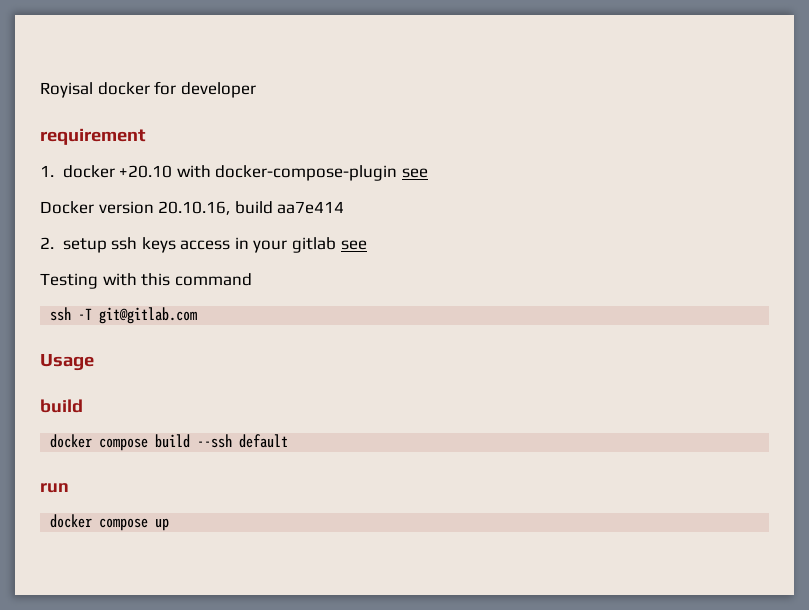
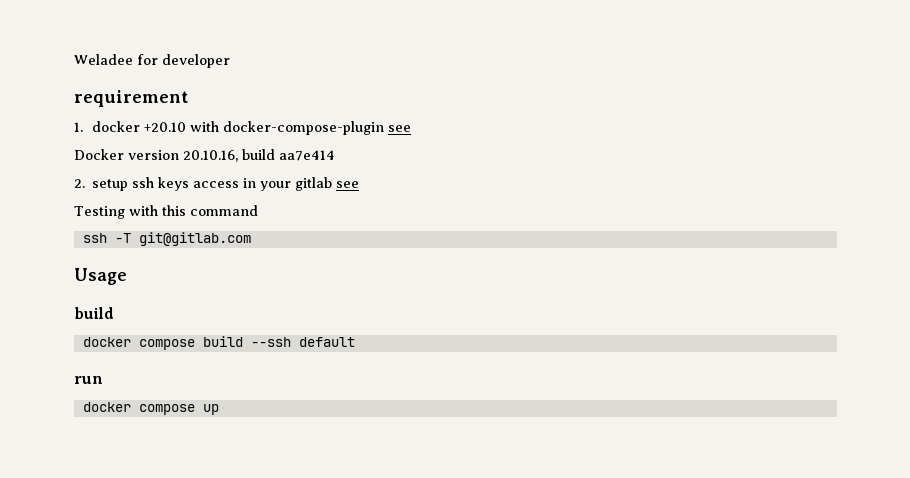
- Royisal docker for developer
+ Weladee for developer

